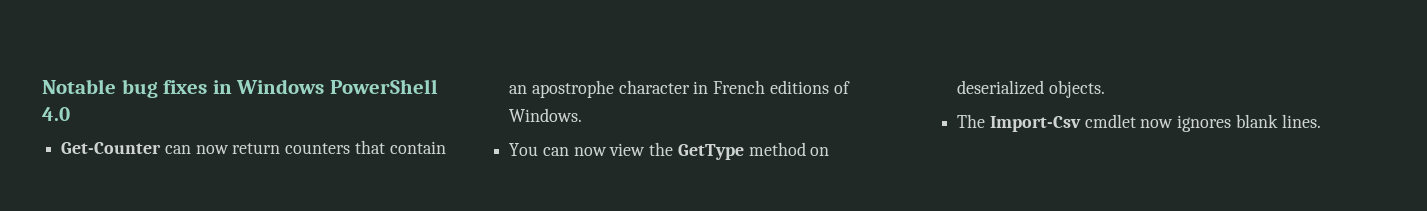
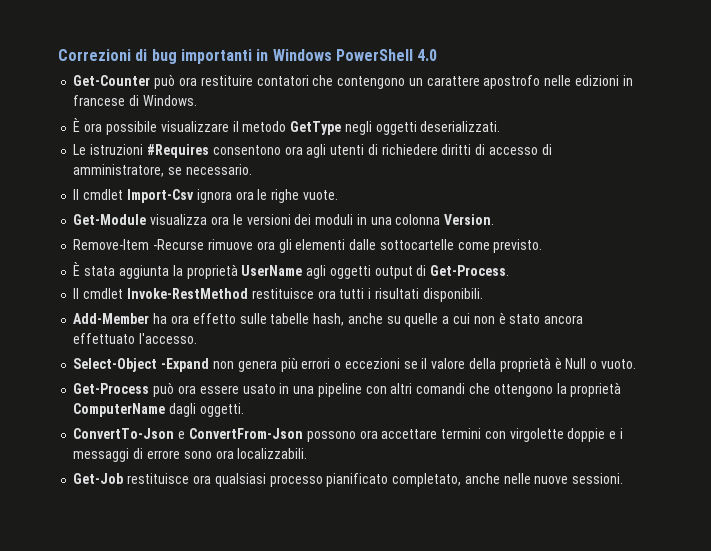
- Notable bug fixes in Windows PowerShell 4.0
+ Correzioni di bug importanti in Windows PowerShell 4.0
- Get-Counter can now return counters that contain an apostrophe character in French editions of Windows.
- You can now view the GetType method on deserialized objects.
- The Import-Csv cmdlet now ignores blank lines.
+ Get-Counter può ora restituire contatori che contengono un carattere apostrofo nelle edizioni in francese di Windows.
+ È ora possibile visualizzare il metodo GetType negli oggetti deserializzati.
+ Le istruzioni #Requires consentono ora agli utenti di richiedere diritti di accesso di amministratore, se necessario.
+ Il cmdlet Import-Csv ignora ora le righe vuote.
+ Get-Module visualizza ora le versioni dei moduli in una colonna Version.
+ Remove-Item -Recurse rimuove ora gli elementi dalle sottocartelle come previsto.
+ È stata aggiunta la proprietà UserName agli oggetti output di Get-Process.
+ Il cmdlet Invoke-RestMethod restituisce ora tutti i risultati disponibili.
+ Add-Member ha ora effetto sulle tabelle hash, anche su quelle a cui non è stato ancora effettuato l'accesso.
+ Select-Object -Expand non genera più errori o eccezioni se il valore della proprietà è Null o vuoto.
+ Get-Process può ora essere usato in una pipeline con altri comandi che ottengono la proprietà ComputerName dagli oggetti.
+ ConvertTo-Json e ConvertFrom-Json possono ora accettare termini con virgolette doppie e i messaggi di errore sono ora localizzabili.
+ Get-Job restituisce ora qualsiasi processo pianificato completato, anche nelle nuove sessioni.

